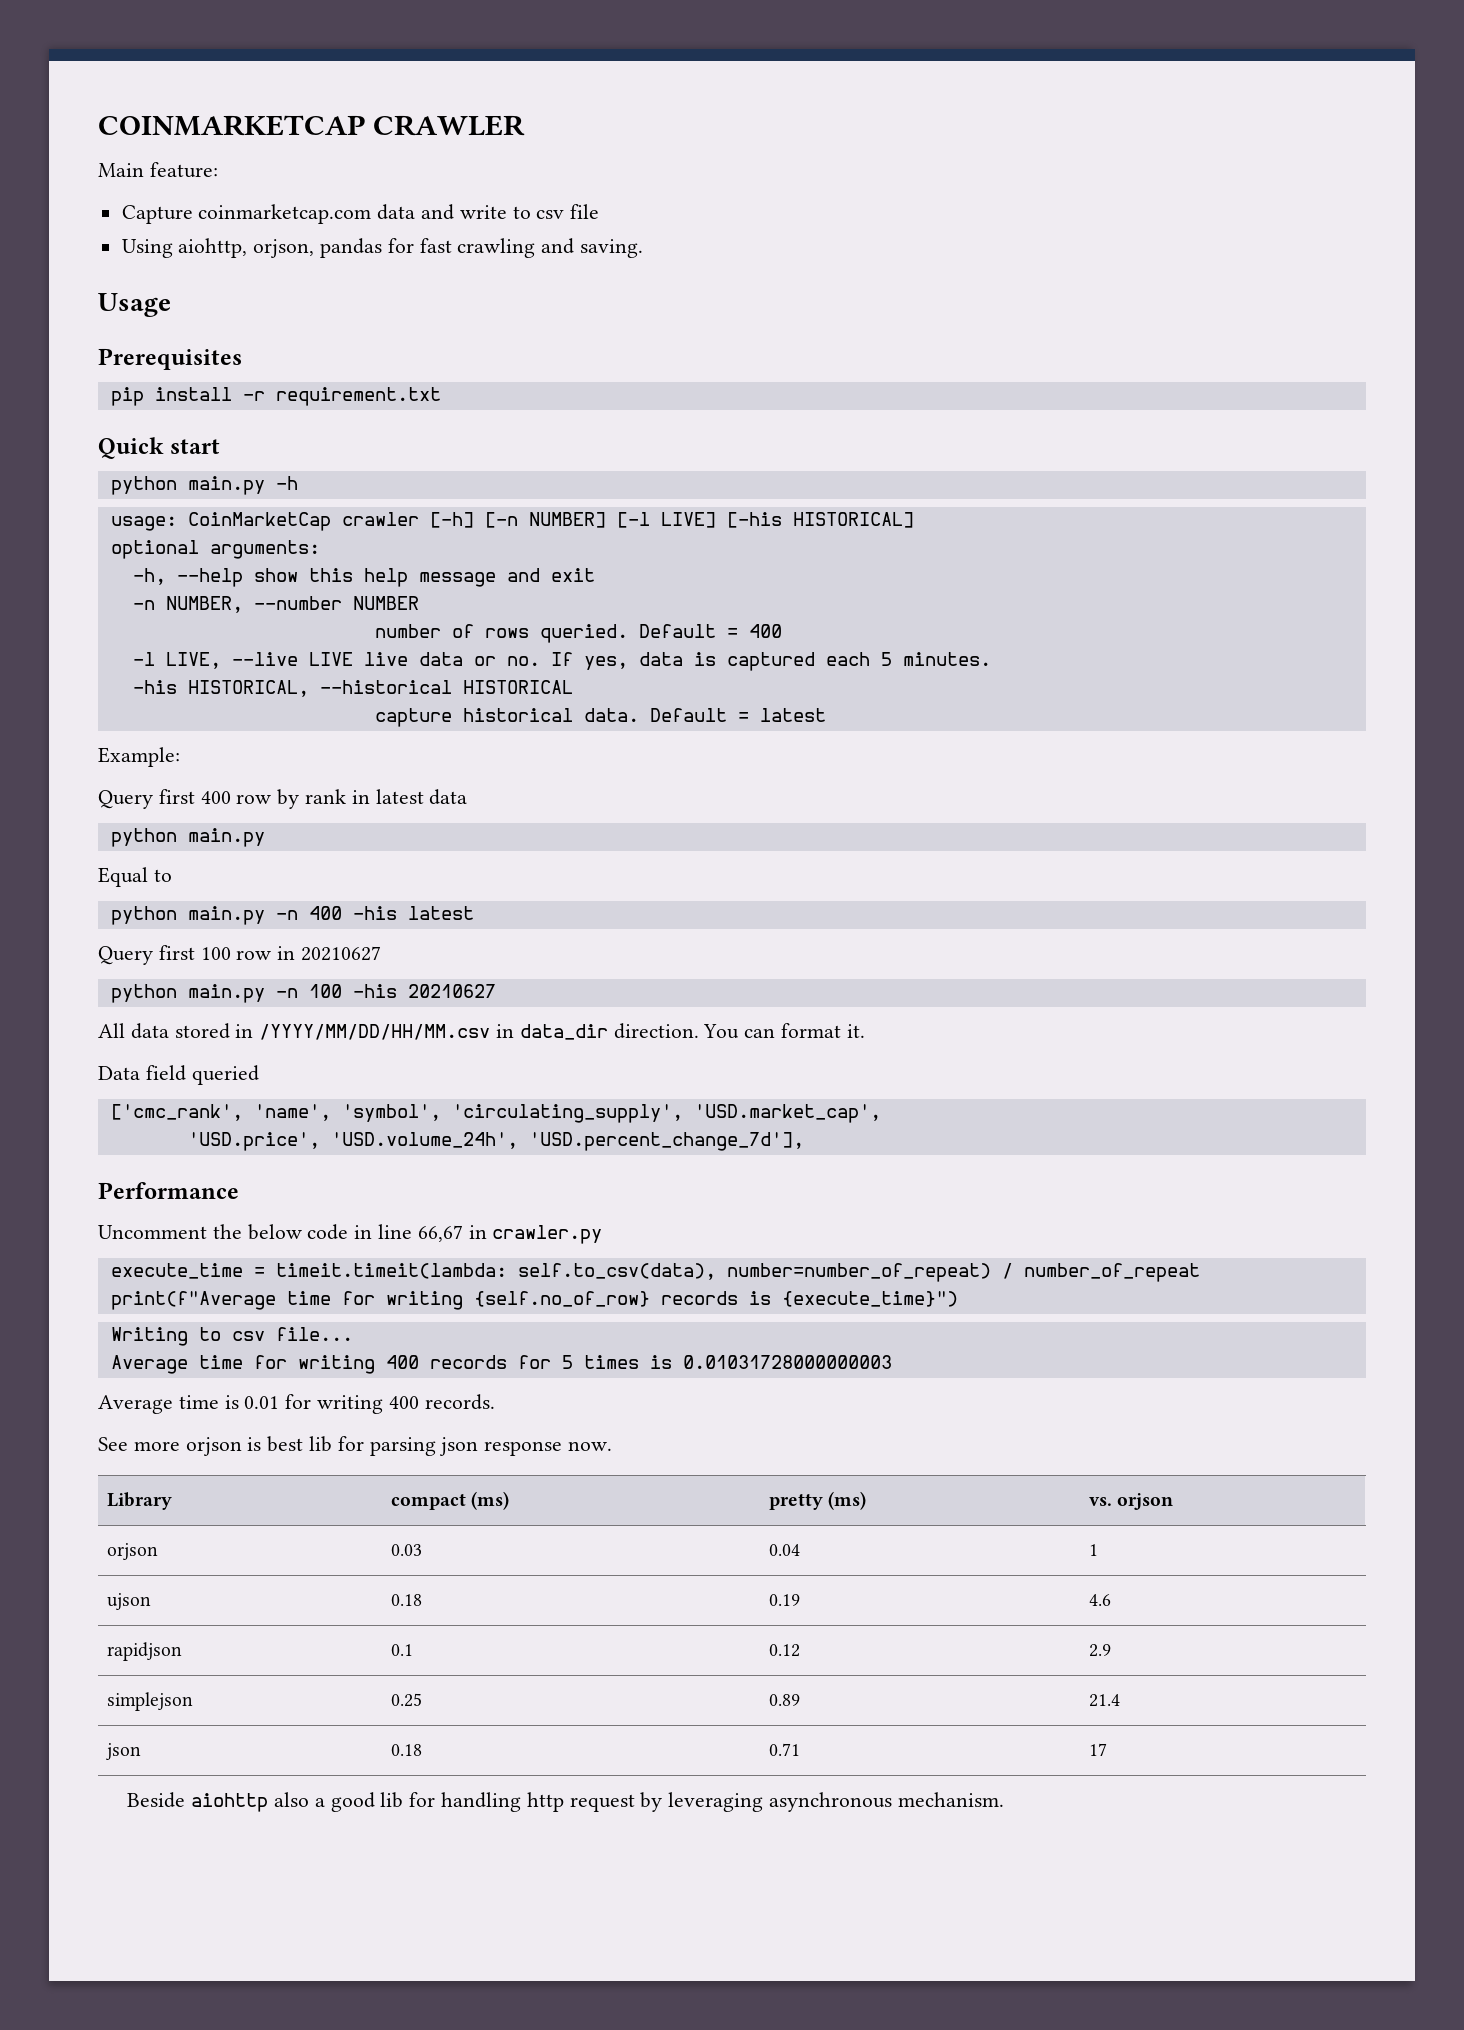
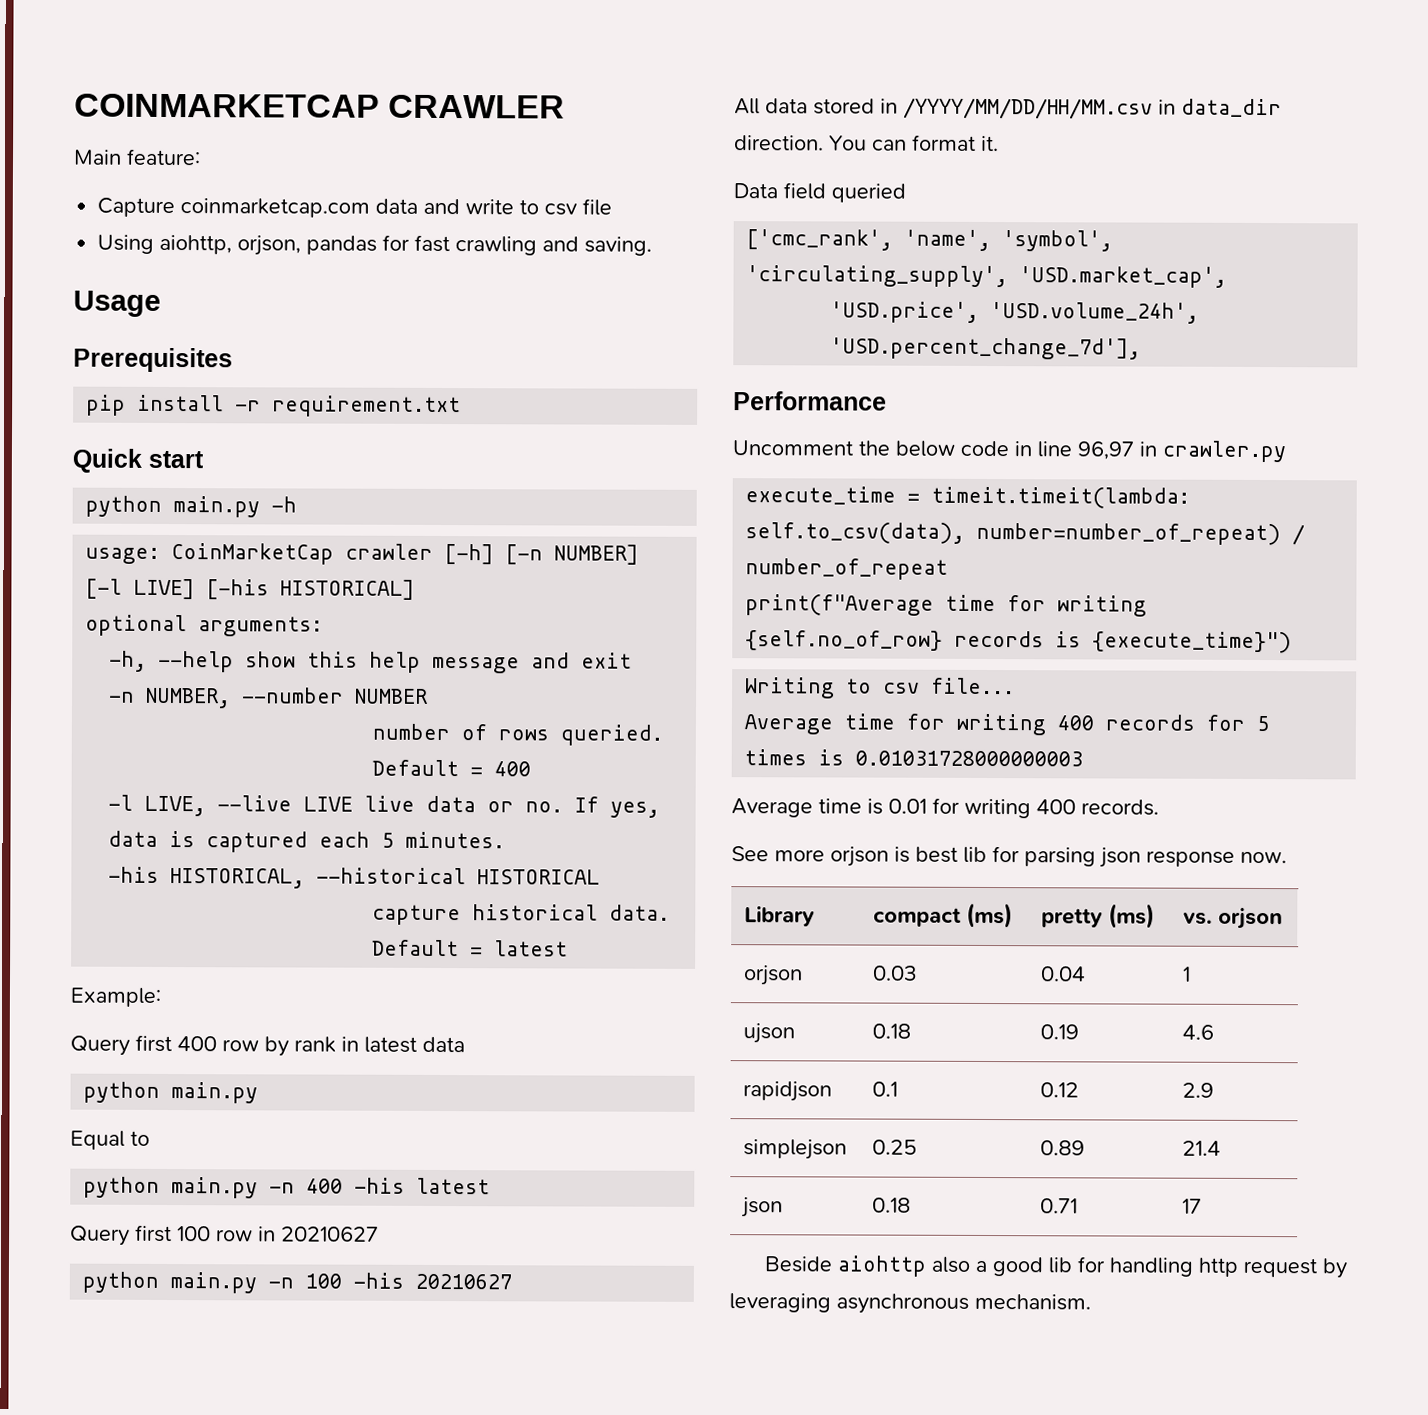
- Uncomment the below code in line 66,67 in crawler.py
+ Uncomment the below code in line 96,97 in crawler.py

